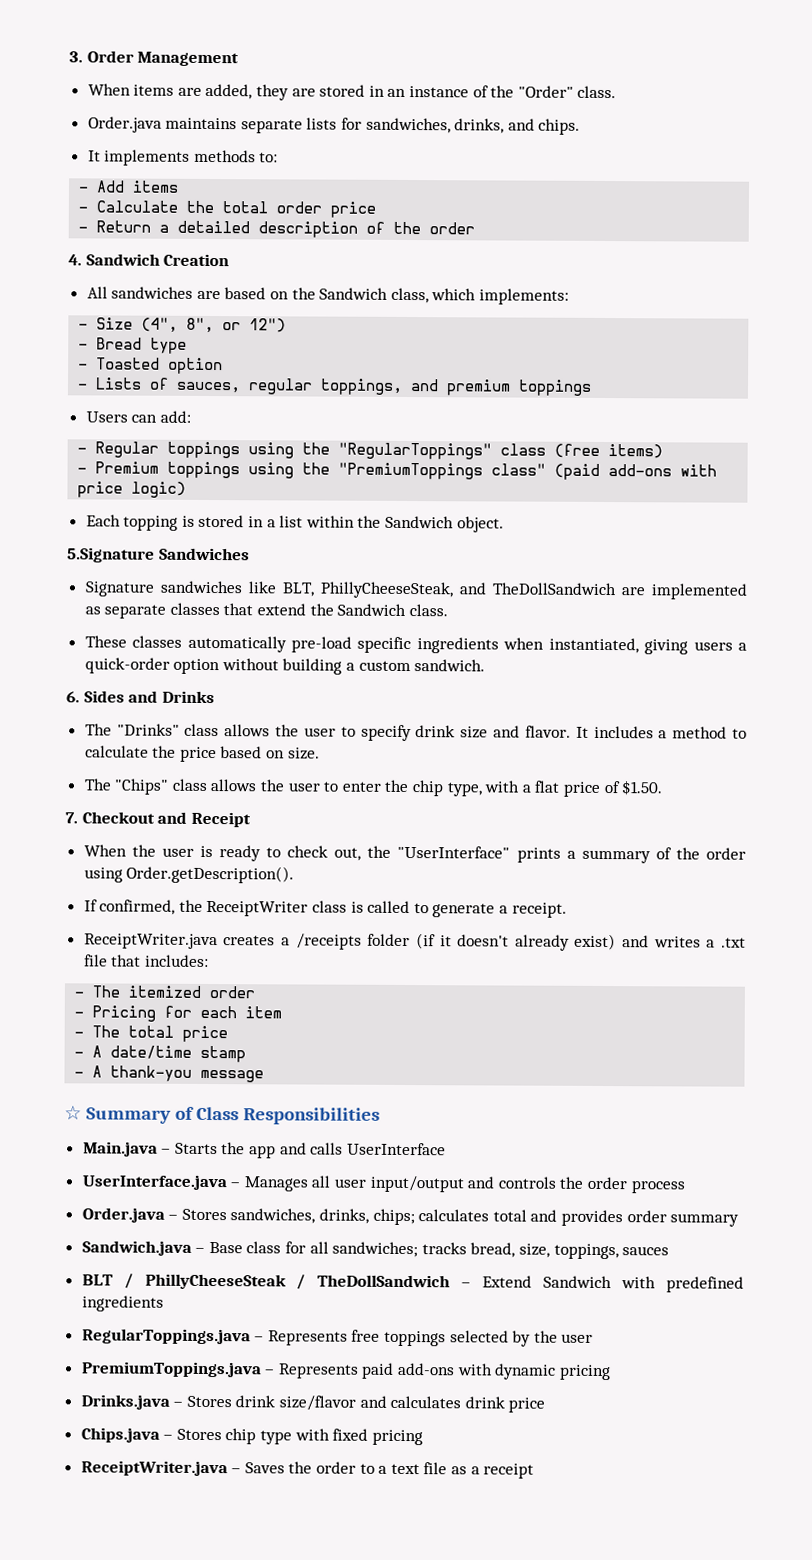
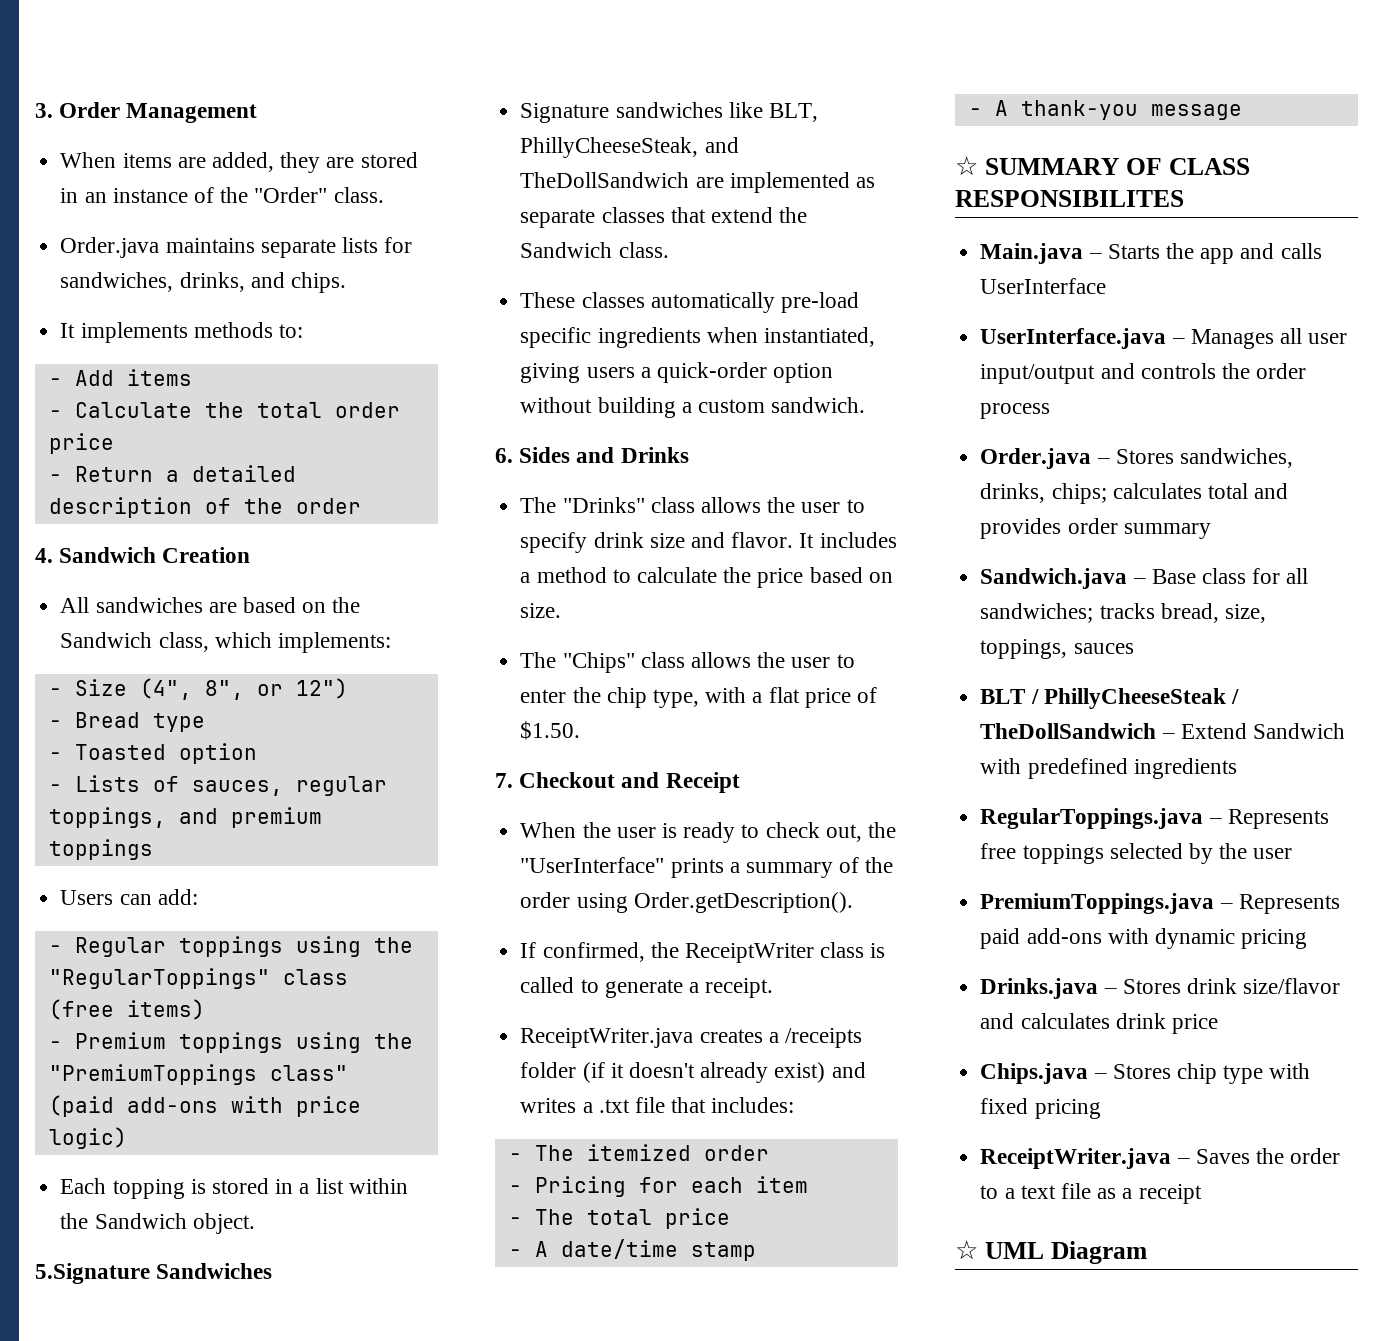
- ☆ Summary of Class Responsibilities
+ ☆ SUMMARY OF CLASS RESPONSIBILITES
+ ☆ UML Diagram

